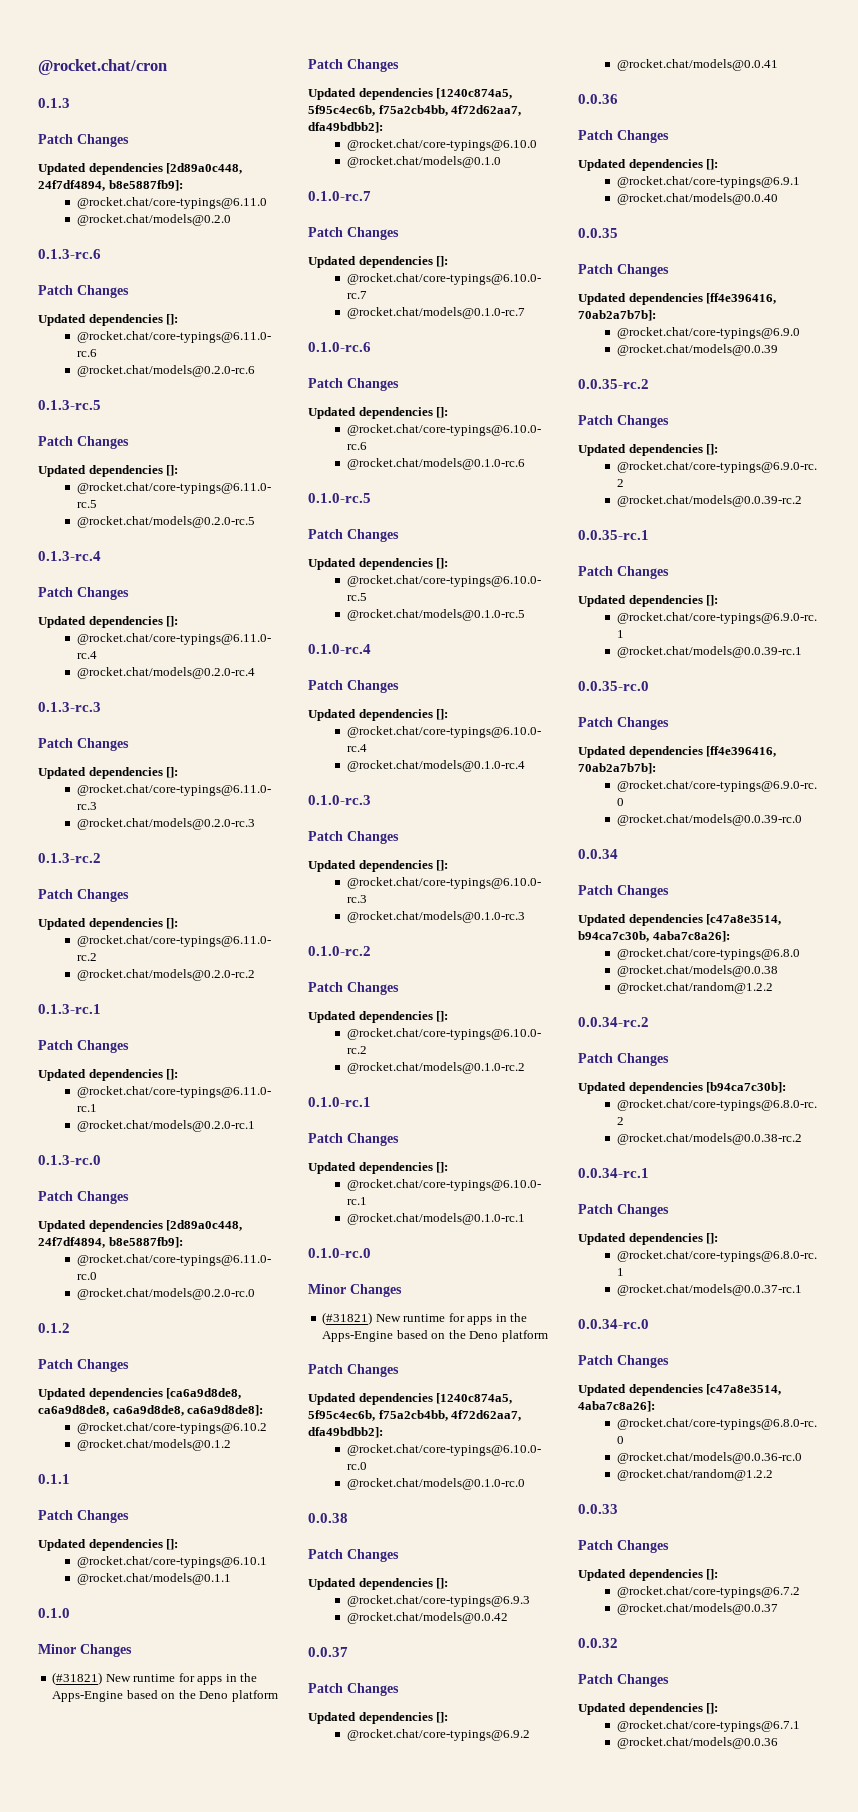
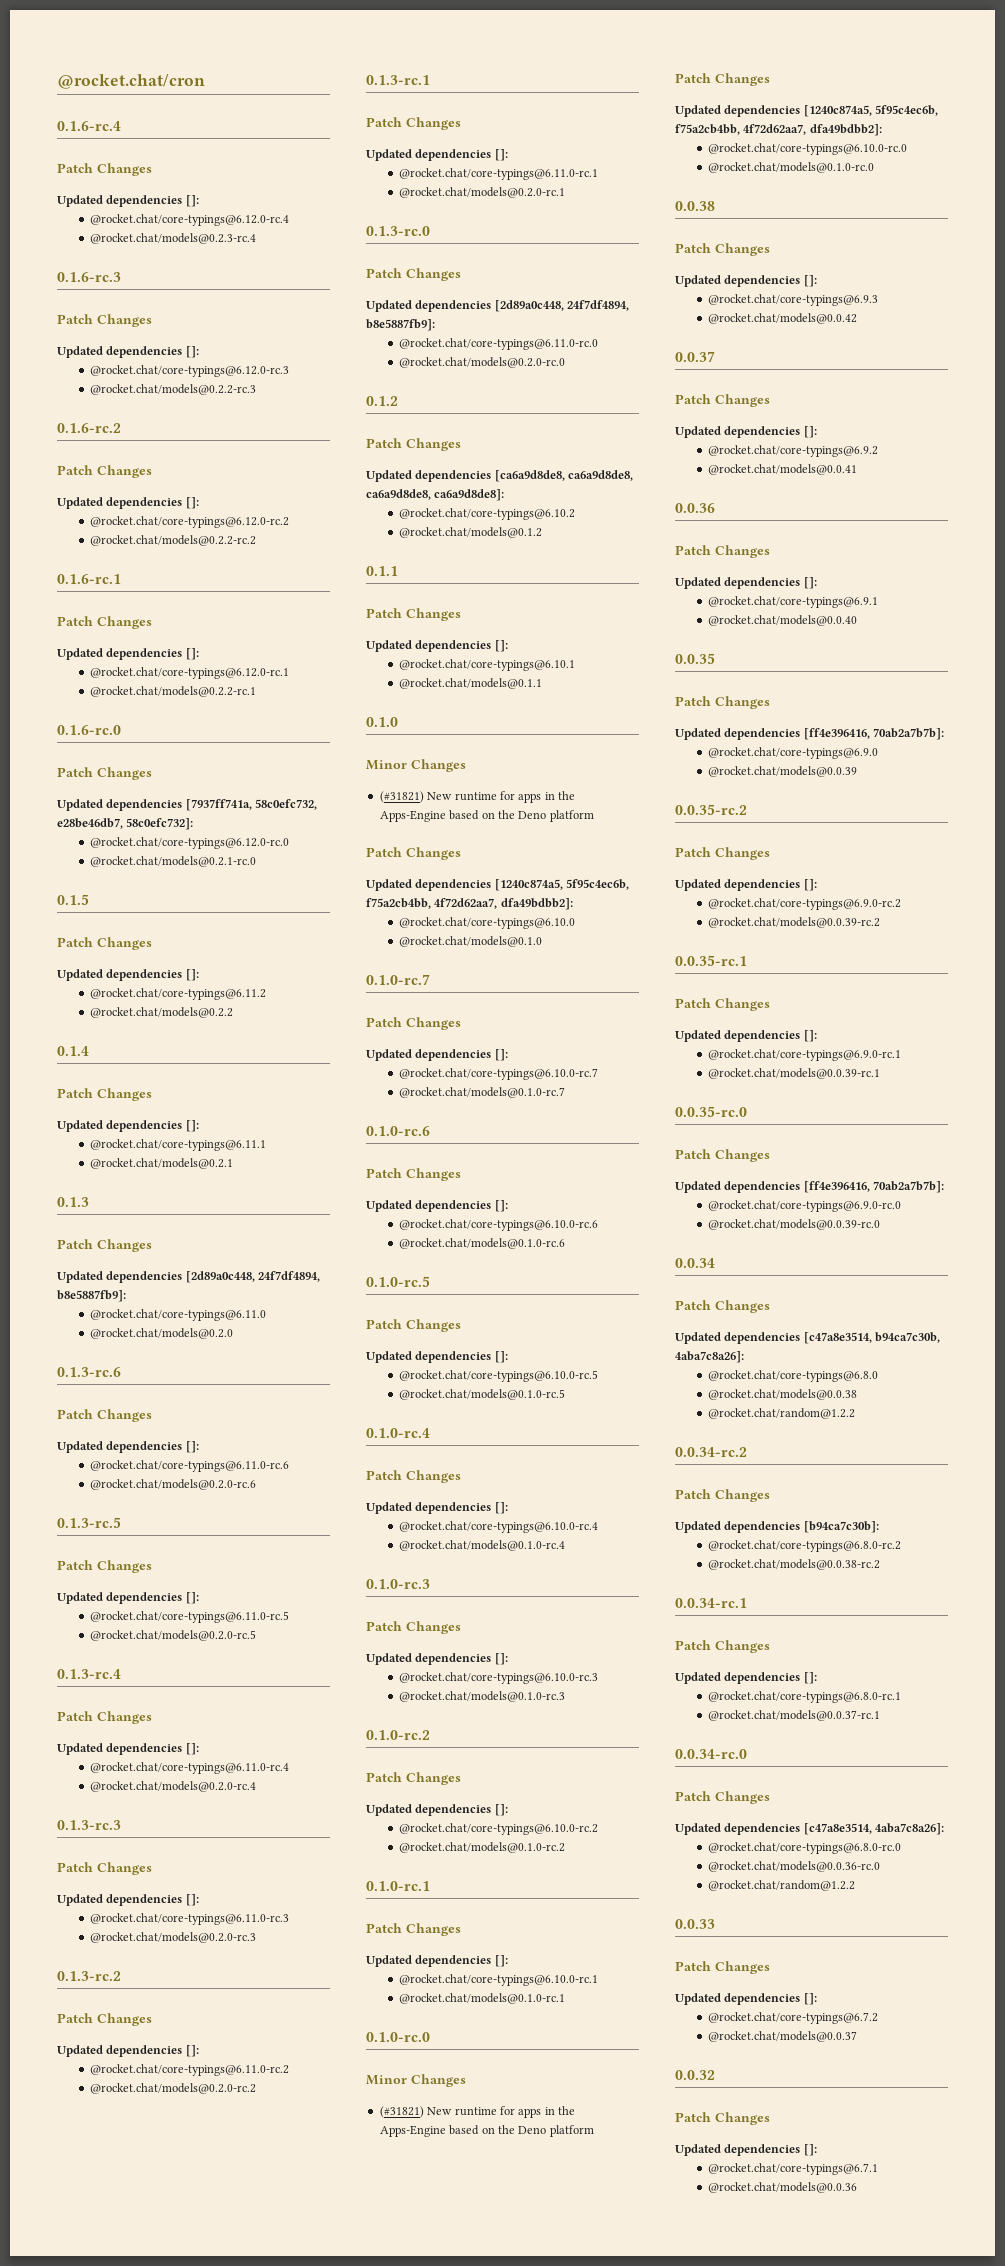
+ 0.1.6-rc.4
+ Patch Changes
+ Updated dependencies []:
+ @rocket.chat/core-typings@6.12.0-rc.4
+ @rocket.chat/models@0.2.3-rc.4
+ 0.1.6-rc.3
+ Patch Changes
+ Updated dependencies []:
+ @rocket.chat/core-typings@6.12.0-rc.3
+ @rocket.chat/models@0.2.2-rc.3
+ 0.1.6-rc.2
+ Patch Changes
+ Updated dependencies []:
+ @rocket.chat/core-typings@6.12.0-rc.2
+ @rocket.chat/models@0.2.2-rc.2
+ 0.1.6-rc.1
+ Patch Changes
+ Updated dependencies []:
+ @rocket.chat/core-typings@6.12.0-rc.1
+ @rocket.chat/models@0.2.2-rc.1
+ 0.1.6-rc.0
+ Patch Changes
+ Updated dependencies [7937ff741a, 58c0efc732, e28be46db7, 58c0efc732]:
+ @rocket.chat/core-typings@6.12.0-rc.0
+ @rocket.chat/models@0.2.1-rc.0
+ 0.1.5
+ Patch Changes
+ Updated dependencies []:
+ @rocket.chat/core-typings@6.11.2
+ @rocket.chat/models@0.2.2
+ 0.1.4
+ Patch Changes
+ Updated dependencies []:
+ @rocket.chat/core-typings@6.11.1
+ @rocket.chat/models@0.2.1

